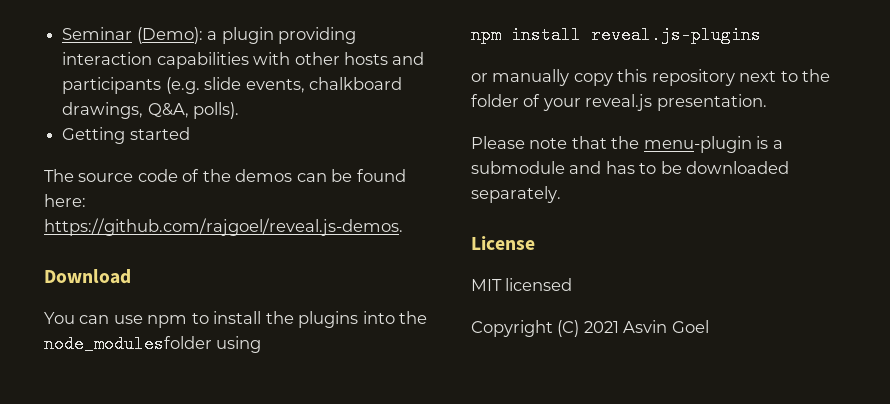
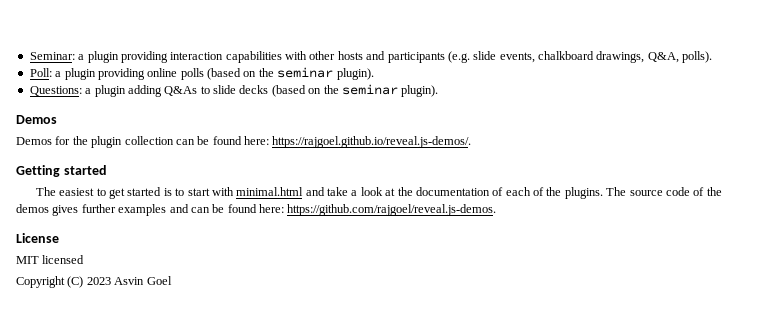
- Seminar (Demo): a plugin providing interaction capabilities with other hosts and participants (e.g. slide events, chalkboard drawings, Q&A, polls).
+ Seminar: a plugin providing interaction capabilities with other hosts and participants (e.g. slide events, chalkboard drawings, Q&A, polls).
+ Poll: a plugin providing online polls (based on the seminar plugin).
+ Questions: a plugin adding Q&As to slide decks (based on the seminar plugin).
+ Demos
+ Demos for the plugin collection can be found here: https://rajgoel.github.io/reveal.js-demos/.
  Getting started
- The source code of the demos can be found here: https://github.com/rajgoel/reveal.js-demos.
+ The easiest to get started is to start with minimal.html and take a look at the documentation of each of the plugins. The source code of the demos gives further examples and can be found here: https://github.com/rajgoel/reveal.js-demos.
- Download
- You can use npm to install the plugins into the node_modulesfolder using
- npm install reveal.js-plugins
- or manually copy this repository next to the folder of your reveal.js presentation.
- Please note that the menu-plugin is a submodule and has to be downloaded separately.
- Copyright (C) 2021 Asvin Goel
+ Copyright (C) 2023 Asvin Goel

